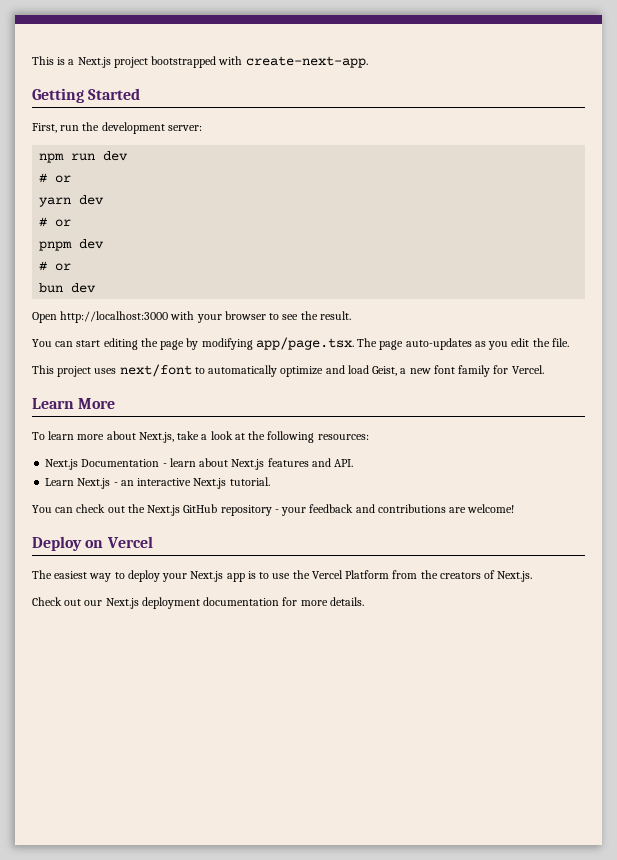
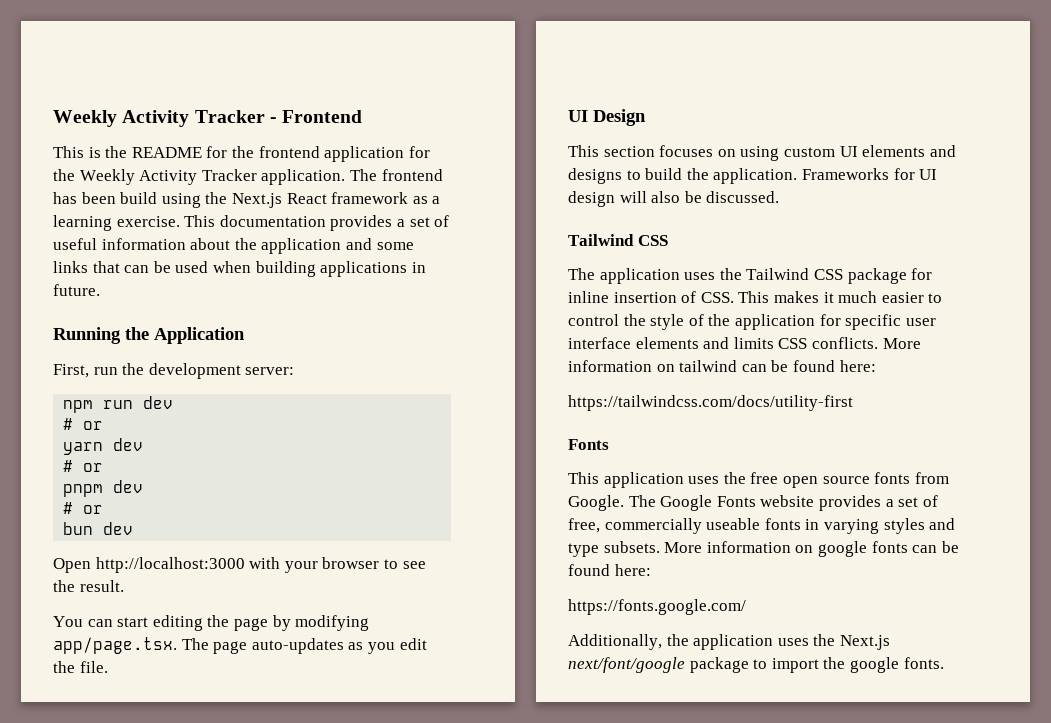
- This is a Next.js project bootstrapped with create-next-app.
- Getting Started
+ Weekly Activity Tracker - Frontend
+ This is the README for the frontend application for the Weekly Activity Tracker application. The frontend has been build using the Next.js React framework as a learning exercise. This documentation provides a set of useful information about the application and some links that can be used when building applications in future.
+ Running the Application
- This project uses next/font to automatically optimize and load Geist, a new font family for Vercel.
- Learn More
- To learn more about Next.js, take a look at the following resources:
- Next.js Documentation - learn about Next.js features and API.
- Learn Next.js - an interactive Next.js tutorial.
- You can check out the Next.js GitHub repository - your feedback and contributions are welcome!
- Deploy on Vercel
- The easiest way to deploy your Next.js app is to use the Vercel Platform from the creators of Next.js.
- Check out our Next.js deployment documentation for more details.
+ UI Design
+ This section focuses on using custom UI elements and designs to build the application. Frameworks for UI design will also be discussed.
+ Tailwind CSS
+ The application uses the Tailwind CSS package for inline insertion of CSS. This makes it much easier to control the style of the application for specific user interface elements and limits CSS conflicts. More information on tailwind can be found here:
+ https://tailwindcss.com/docs/utility-first
+ Fonts
+ This application uses the free open source fonts from Google. The Google Fonts website provides a set of free, commercially useable fonts in varying styles and type subsets. More information on google fonts can be found here:
+ https://fonts.google.com/
+ Additionally, the application uses the Next.js next/font/google package to import the google fonts.

